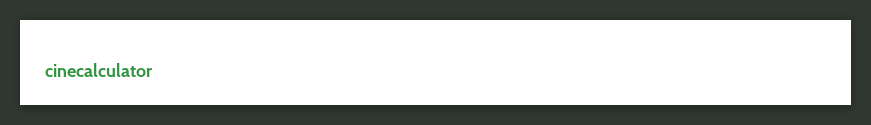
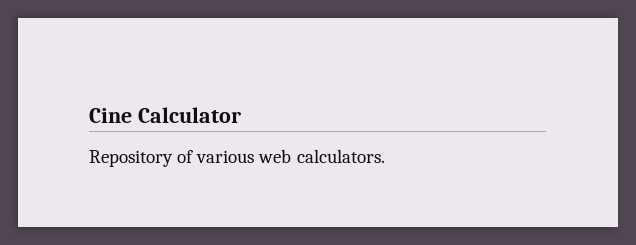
- cinecalculator
+ Cine Calculator
+ Repository of various web calculators.

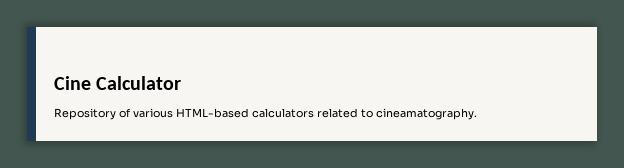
- Repository of various web calculators.
+ Repository of various HTML-based calculators related to cineamatography.

